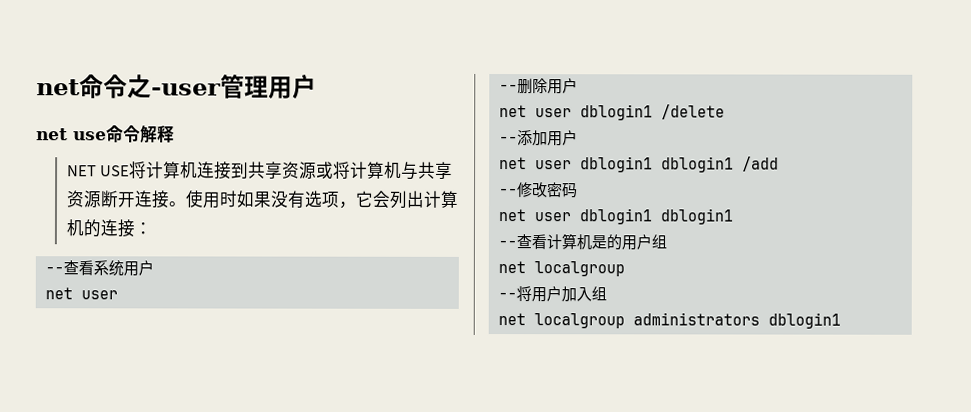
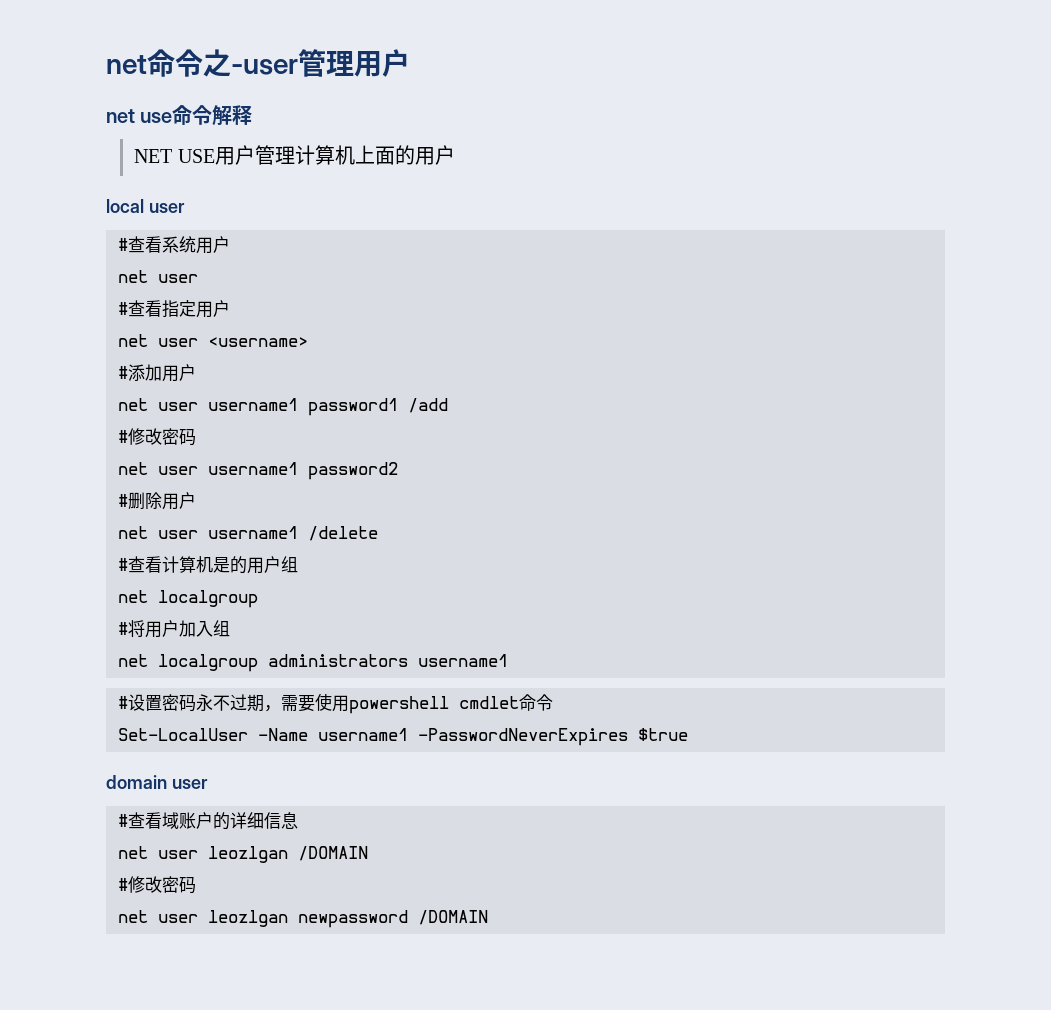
- NET USE将计算机连接到共享资源或将计算机与共享资源断开连接。使用时如果没有选项，它会列出计算机的连接：
- --查看系统用户
+ NET USE用户管理计算机上面的用户
+ local user
+ #查看系统用户
- --删除用户
+ #查看指定用户
+ net user <username>
+ #添加用户
+ net user username1 password1 /add
+ #修改密码
+ net user username1 password2
+ #删除用户
- net user dblogin1 /delete
+ net user username1 /delete
- --添加用户
- net user dblogin1 dblogin1 /add
- --修改密码
- net user dblogin1 dblogin1
- --查看计算机是的用户组
+ #查看计算机是的用户组
- --将用户加入组
+ #将用户加入组
- net localgroup administrators dblogin1
+ net localgroup administrators username1
+ #设置密码永不过期，需要使用powershell cmdlet命令
+ Set-LocalUser -Name username1 -PasswordNeverExpires $true
+ domain user
+ #查看域账户的详细信息
+ net user leozlgan /DOMAIN
+ #修改密码
+ net user leozlgan newpassword /DOMAIN

